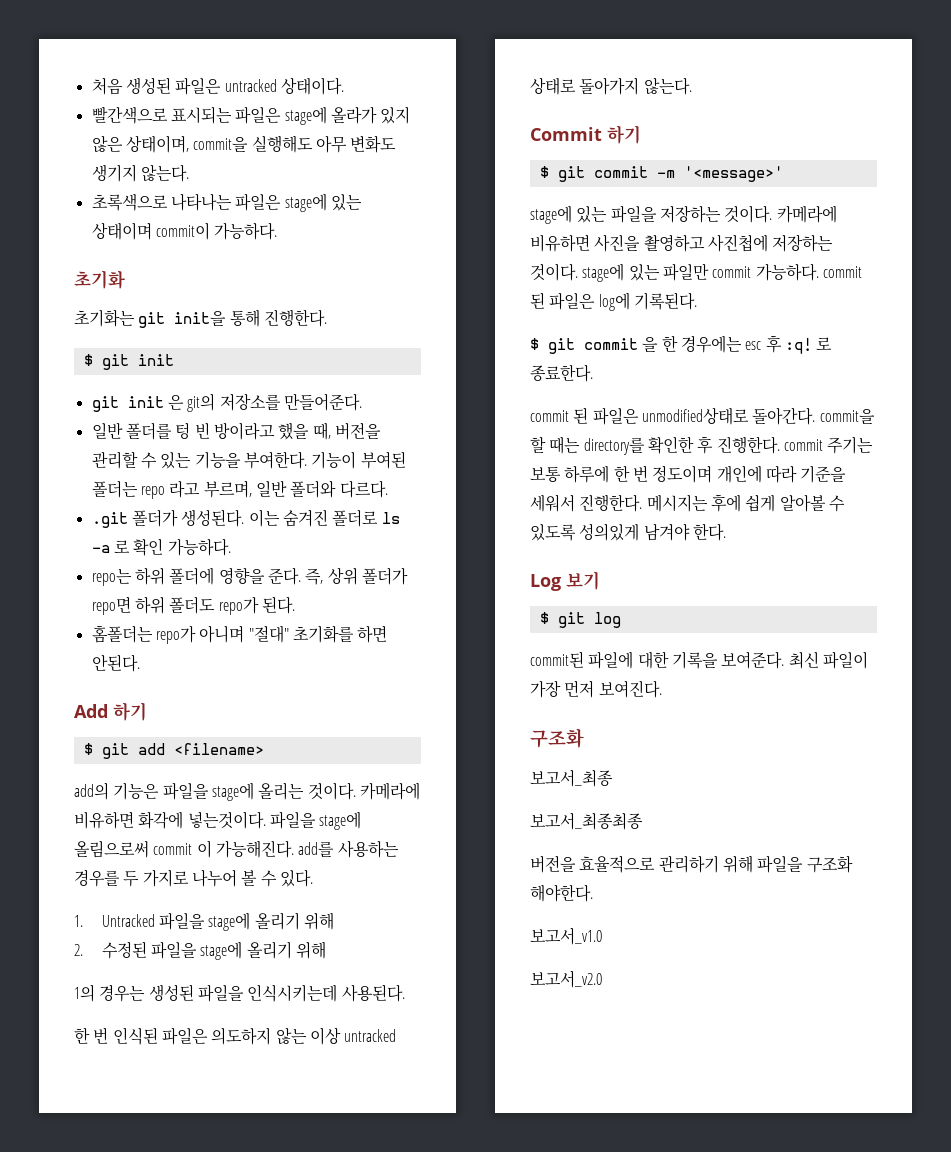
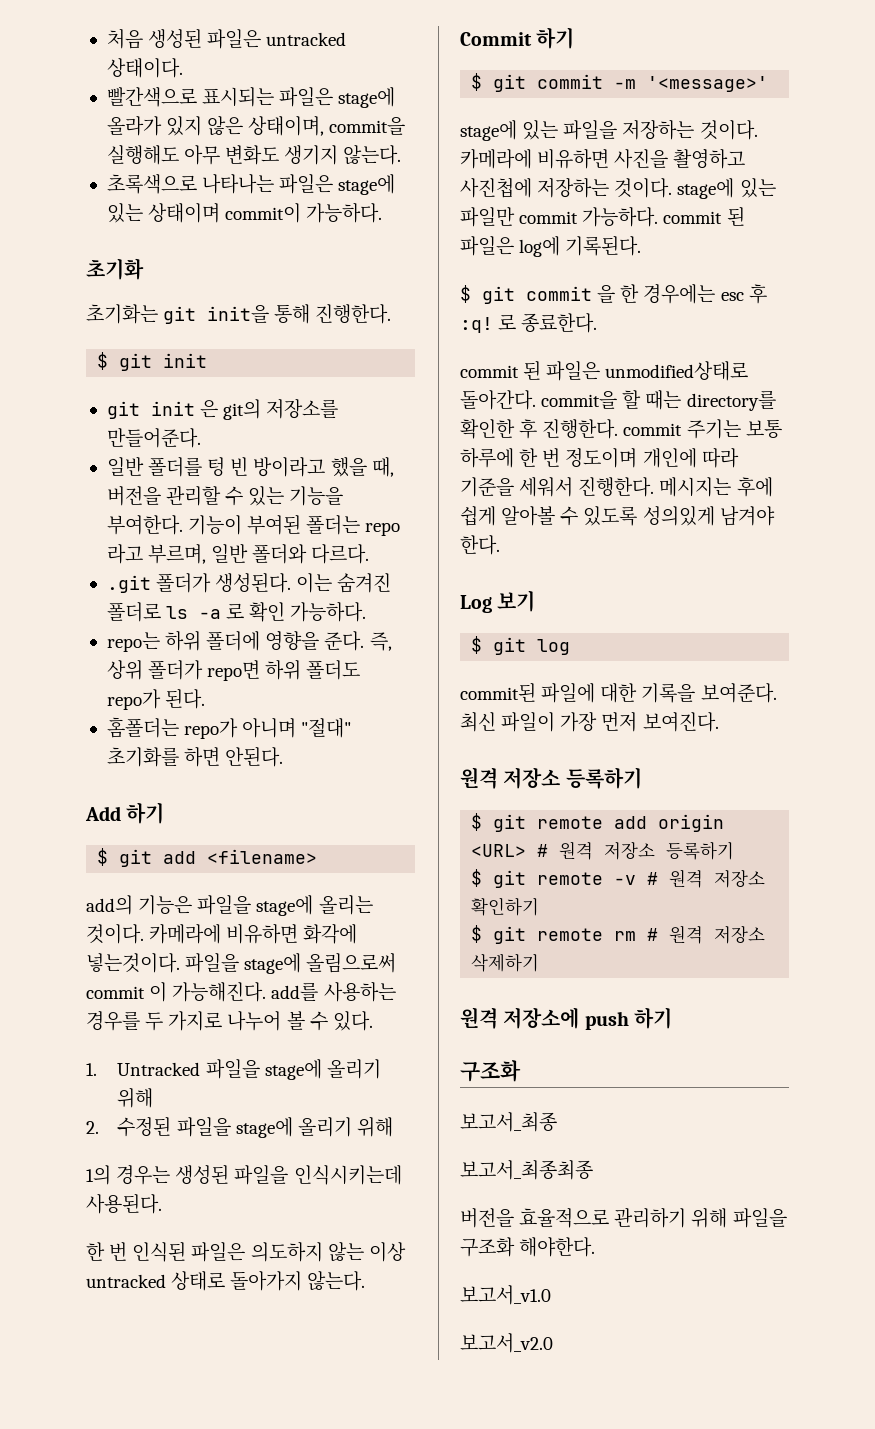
  최신 파일이 가장 먼저 보여진다.
+ 원격 저장소 등록하기
+ $ git remote add origin <URL> # 원격 저장소 등록하기
+ $ git remote -v # 원격 저장소 확인하기
+ $ git remote rm # 원격 저장소 삭제하기
+ 원격 저장소에 push 하기

